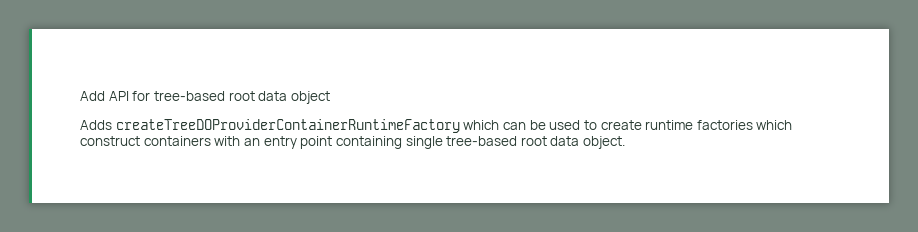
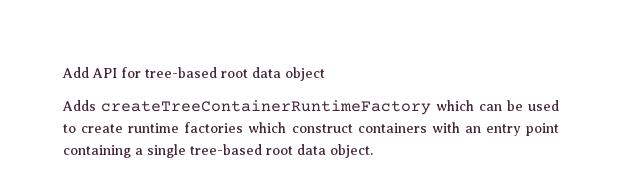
- Adds createTreeDOProviderContainerRuntimeFactory which can be used to create runtime factories which construct containers with an entry point containing single tree-based root data object.
+ Adds createTreeContainerRuntimeFactory which can be used to create runtime factories which construct containers with an entry point containing a single tree-based root data object.

